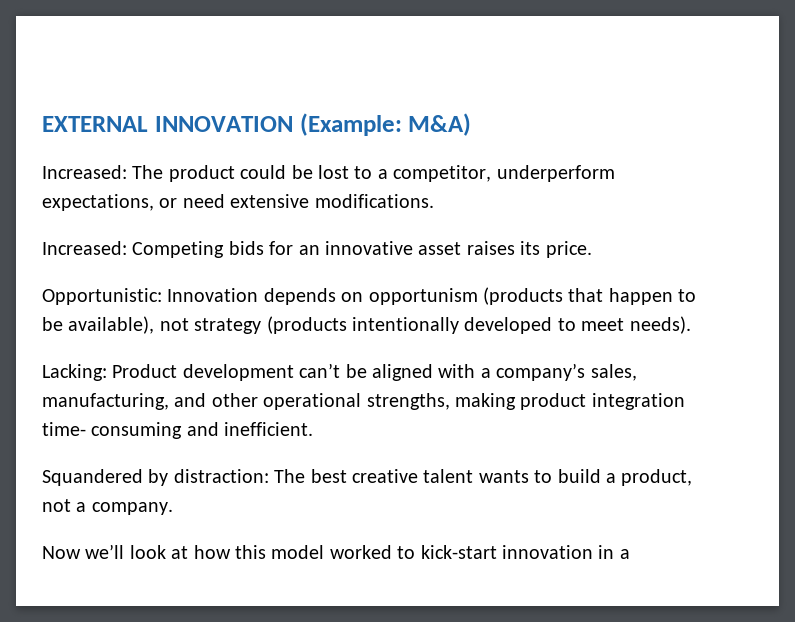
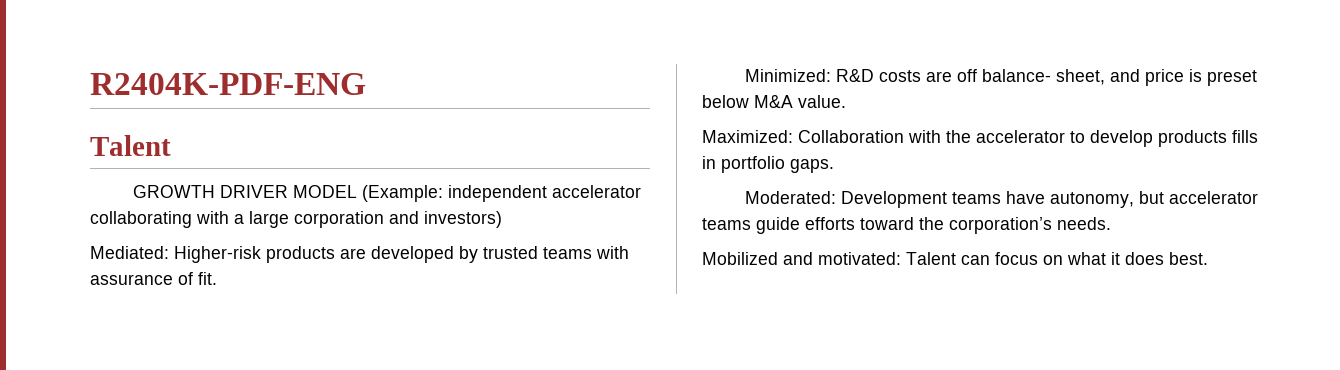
- EXTERNAL INNOVATION (Example: M&A)
- Increased: The product could be lost to a competitor, underperform expectations, or need extensive modifications.
- Increased: Competing bids for an innovative asset raises its price.
- Opportunistic: Innovation depends on opportunism (products that happen to be available), not strategy (products intentionally developed to meet needs).
- Lacking: Product development can’t be aligned with a company’s sales, manufacturing, and other operational strengths, making product integration time- consuming and inefficient.
- Squandered by distraction: The best creative talent wants to build a product, not a company.
- Now we’ll look at how this model worked to kick-start innovation in a
+ R2404K-PDF-ENG
+ Talent
+ GROWTH DRIVER MODEL (Example: independent accelerator collaborating with a large corporation and investors)
+ Mediated: Higher-risk products are developed by trusted teams with assurance of fit.
+ Minimized: R&D costs are off balance- sheet, and price is preset below M&A value.
+ Maximized: Collaboration with the accelerator to develop products fills in portfolio gaps.
+ Moderated: Development teams have autonomy, but accelerator teams guide efforts toward the corporation’s needs.
+ Mobilized and motivated: Talent can focus on what it does best.

